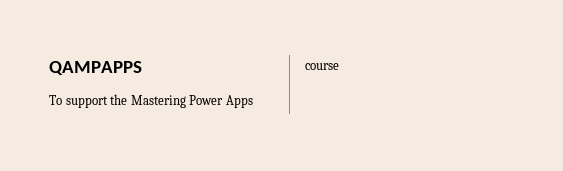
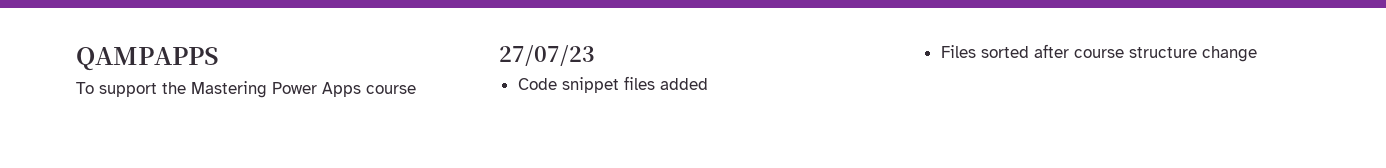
+ 27/07/23
+ Code snippet files added
+ Files sorted after course structure change

